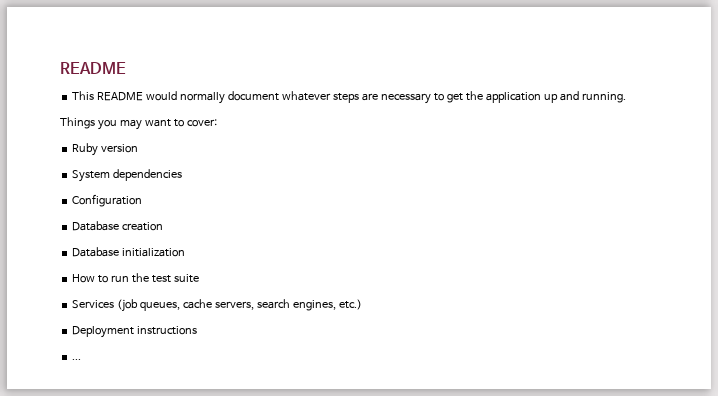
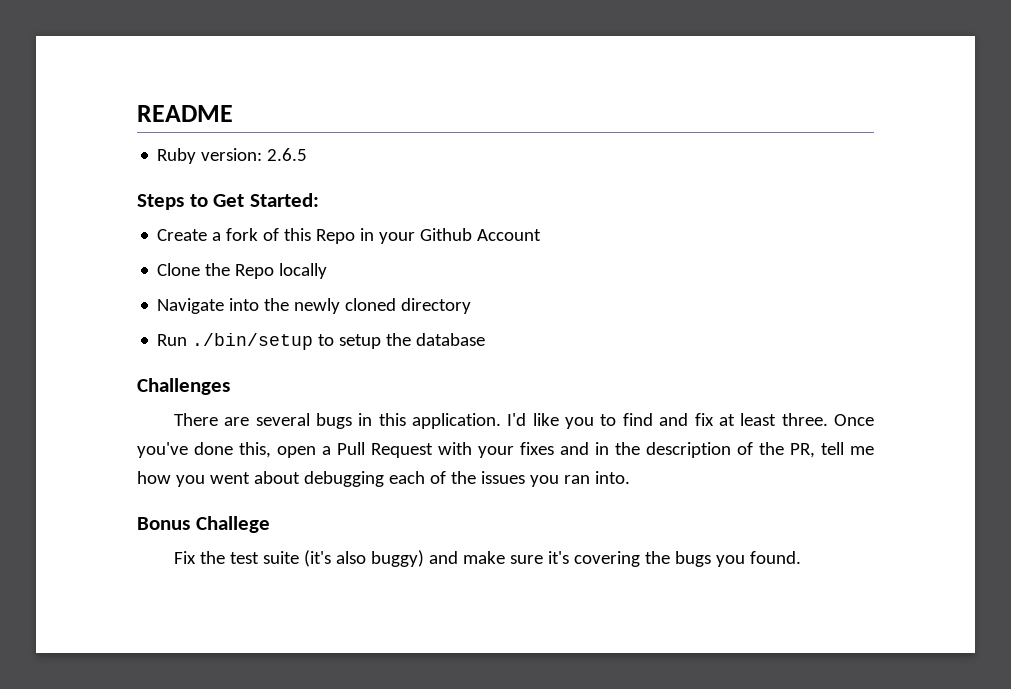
- This README would normally document whatever steps are necessary to get the application up and running.
- Things you may want to cover:
- Ruby version
- System dependencies
- Configuration
- Database creation
- Database initialization
- How to run the test suite
- Services (job queues, cache servers, search engines, etc.)
- Deployment instructions
- ...
+ Ruby version: 2.6.5
+ Steps to Get Started:
+ Create a fork of this Repo in your Github Account
+ Clone the Repo locally
+ Navigate into the newly cloned directory
+ Run ./bin/setup to setup the database
+ Challenges
+ There are several bugs in this application. I'd like you to find and fix at least three. Once you've done this, open a Pull Request with your fixes and in the description of the PR, tell me how you went about debugging each of the issues you ran into.
+ Bonus Challege
+ Fix the test suite (it's also buggy) and make sure it's covering the bugs you found.

